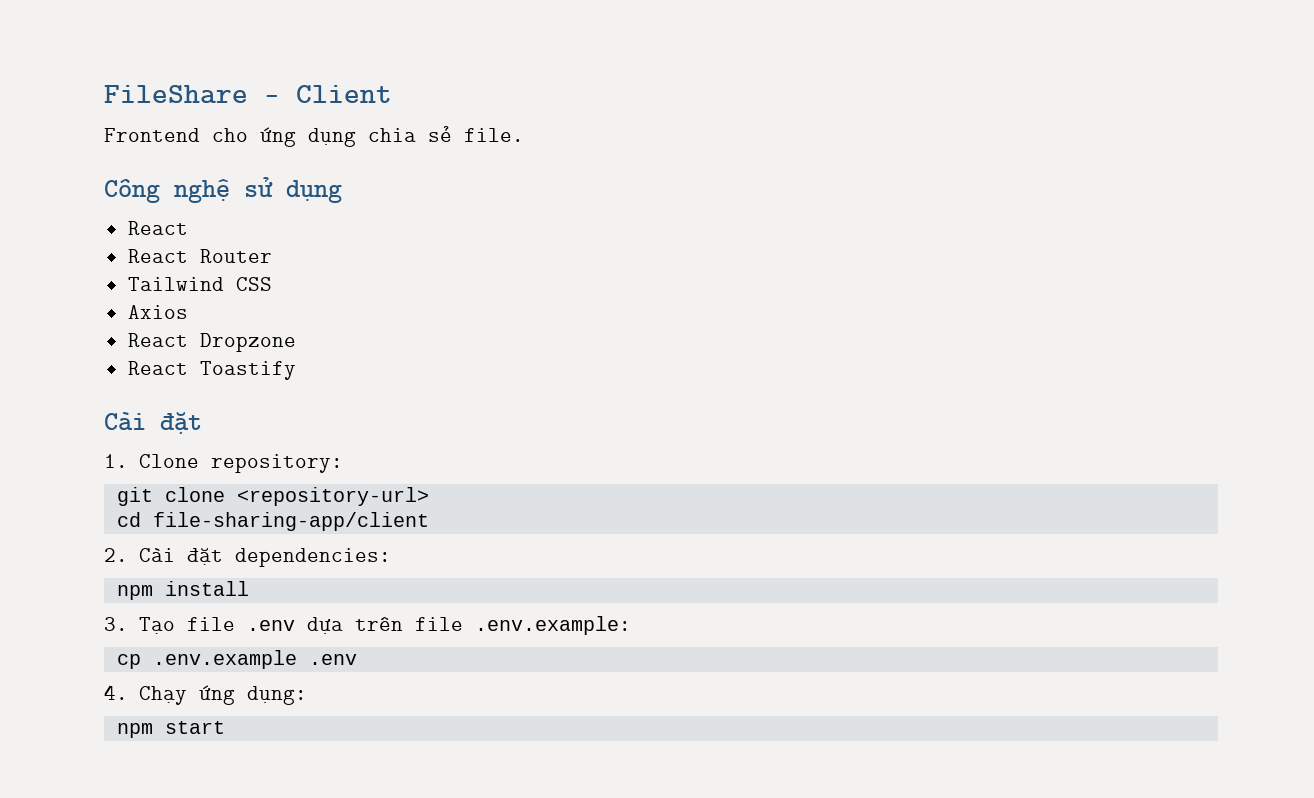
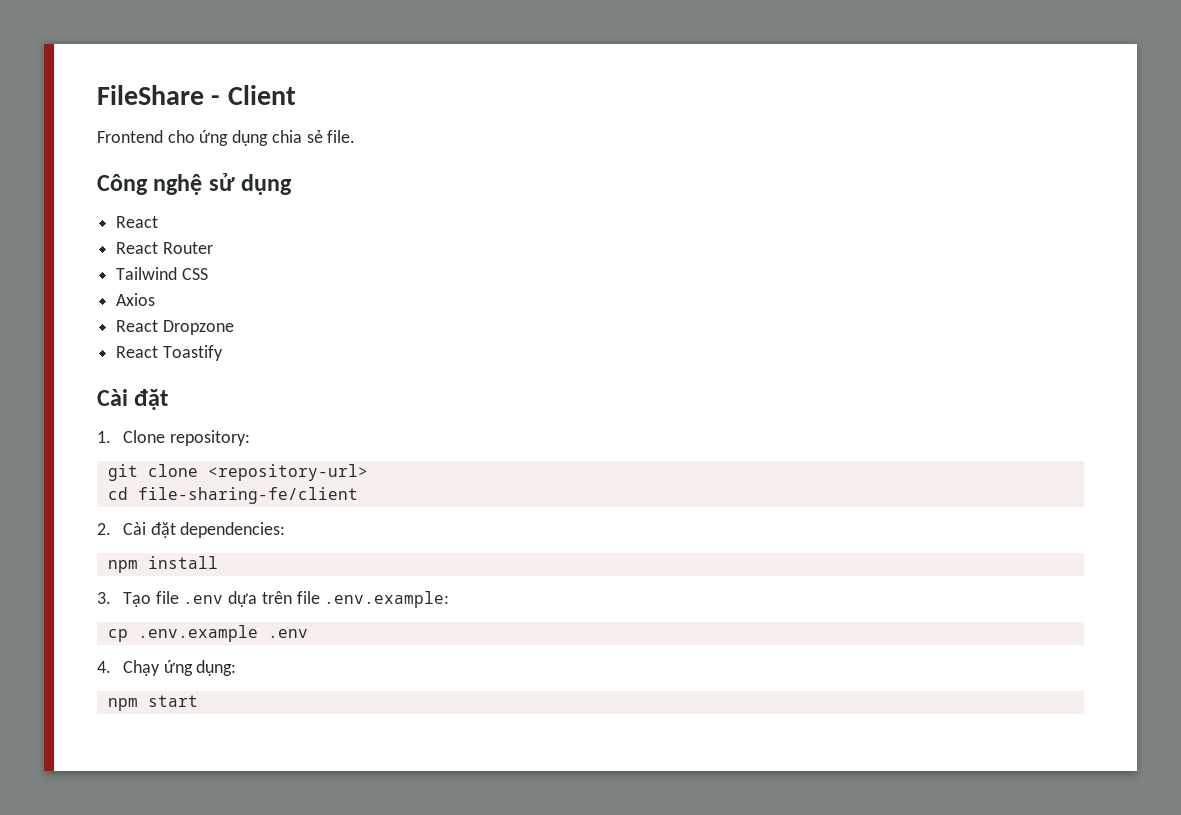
- cd file-sharing-app/client
+ cd file-sharing-fe/client

